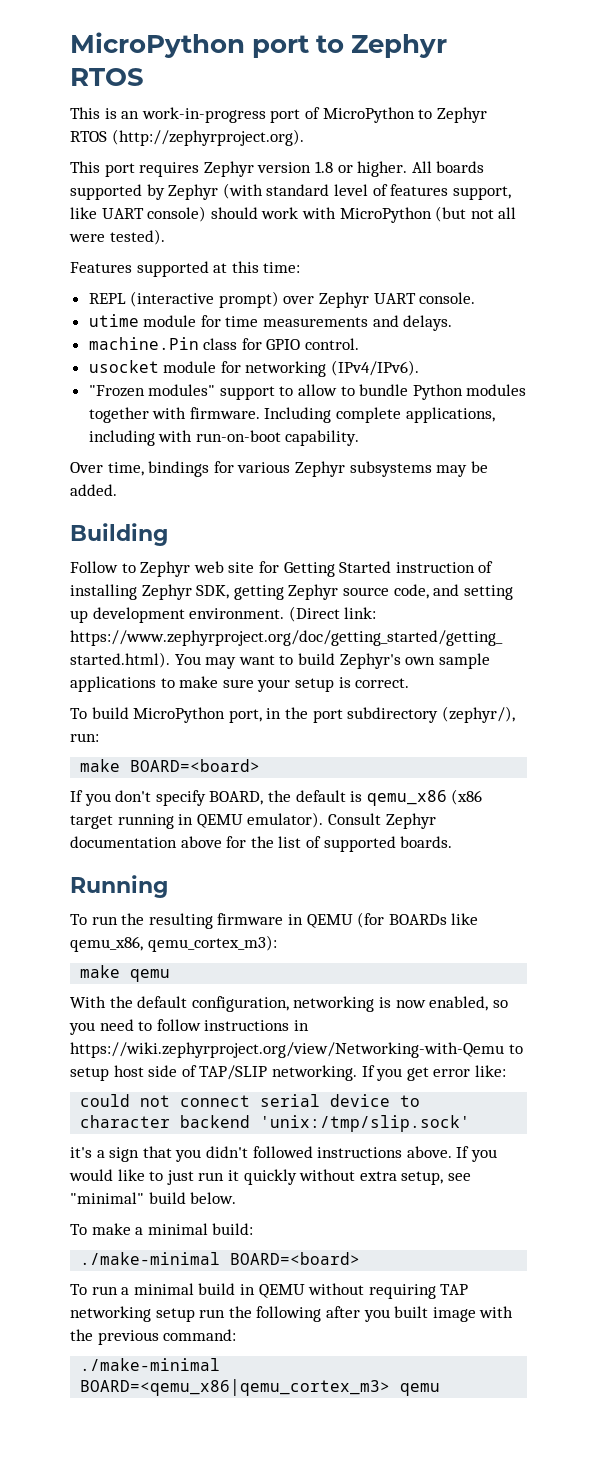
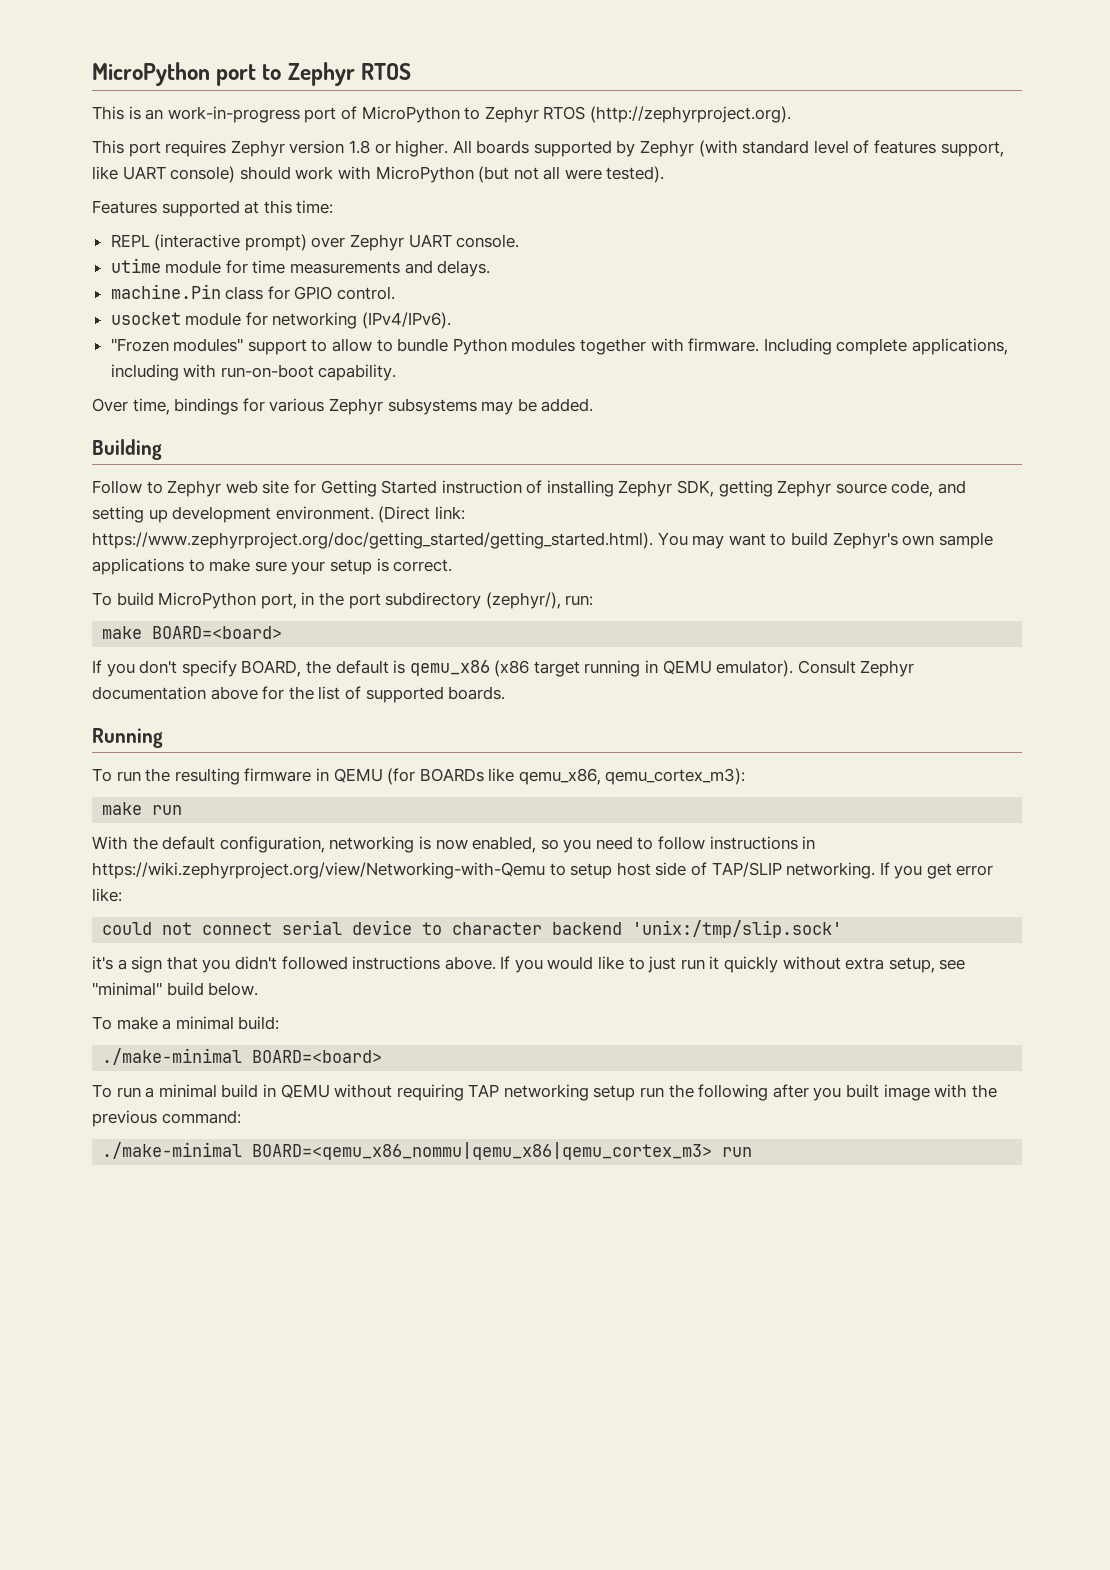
- make qemu
+ make run
- ./make-minimal BOARD=<qemu_x86|qemu_cortex_m3> qemu
+ ./make-minimal BOARD=<qemu_x86_nommu|qemu_x86|qemu_cortex_m3> run

